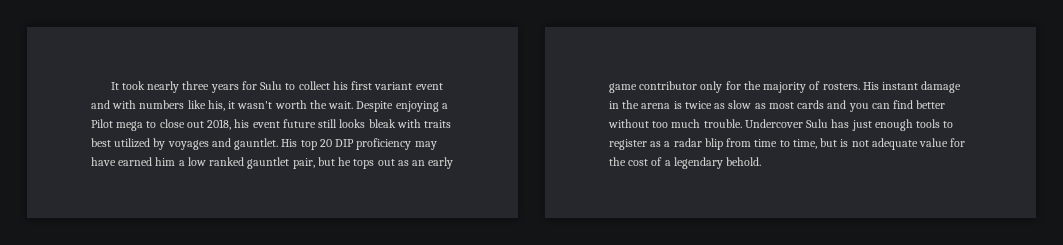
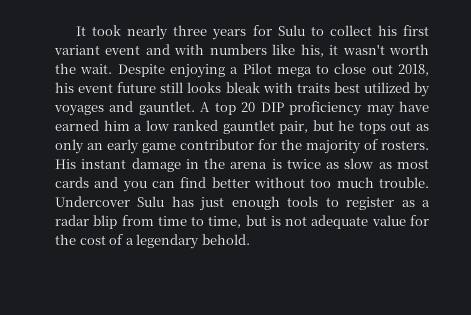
- His top 20 DIP proficiency may have earned him a low ranked gauntlet pair, but he tops out as an early game contributor only for the majority of rosters.
+ A top 20 DIP proficiency may have earned him a low ranked gauntlet pair, but he tops out as only an early game contributor for the majority of rosters.

